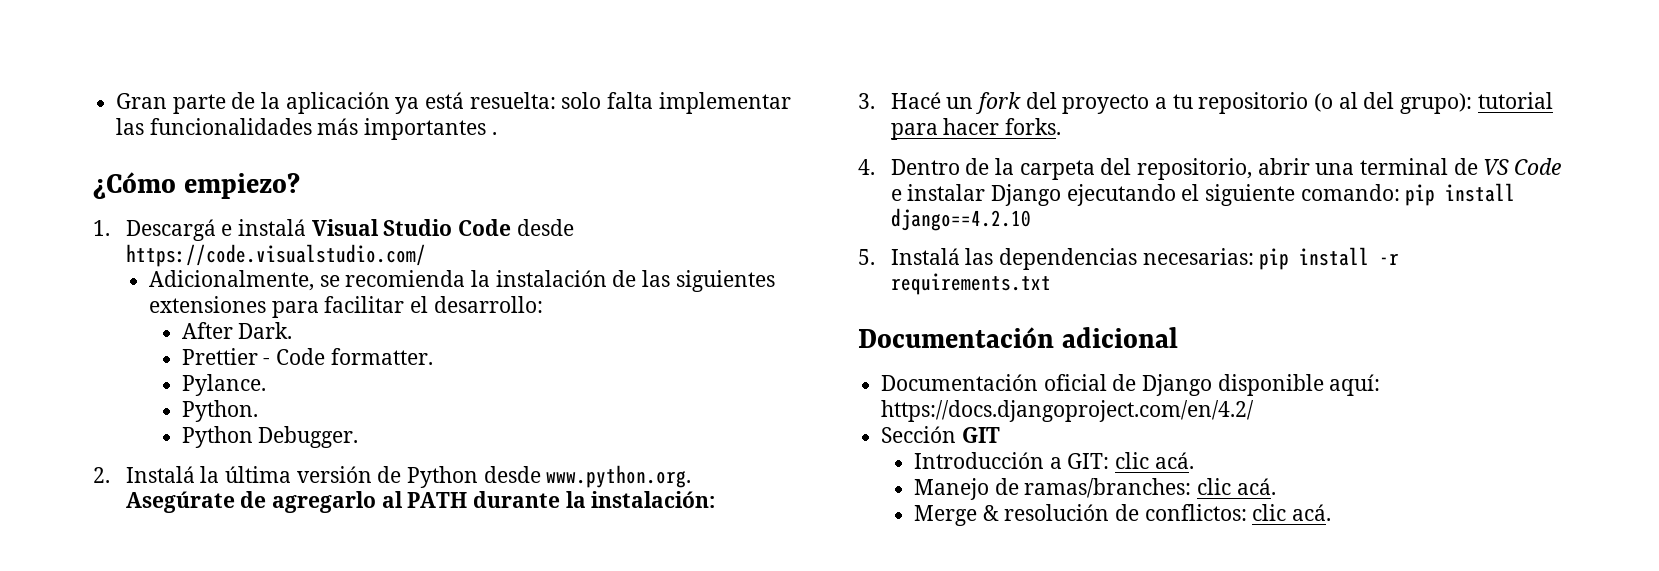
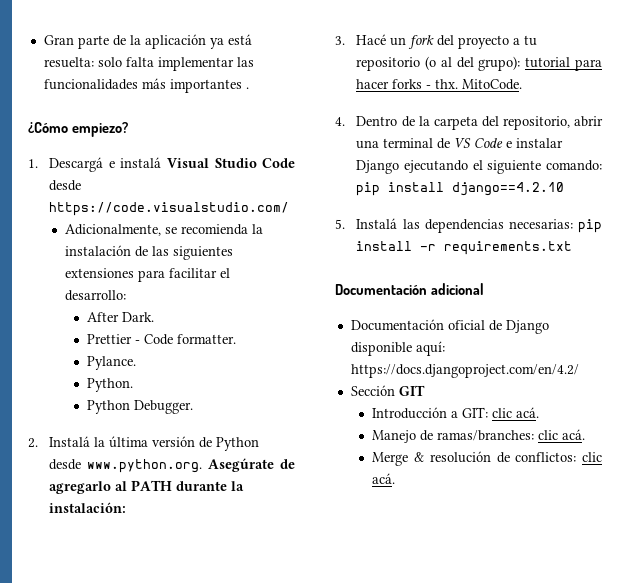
- 3. Hacé un fork del proyecto a tu repositorio (o al del grupo): tutorial para hacer forks.
+ 3. Hacé un fork del proyecto a tu repositorio (o al del grupo): tutorial para hacer forks - thx. MitoCode.

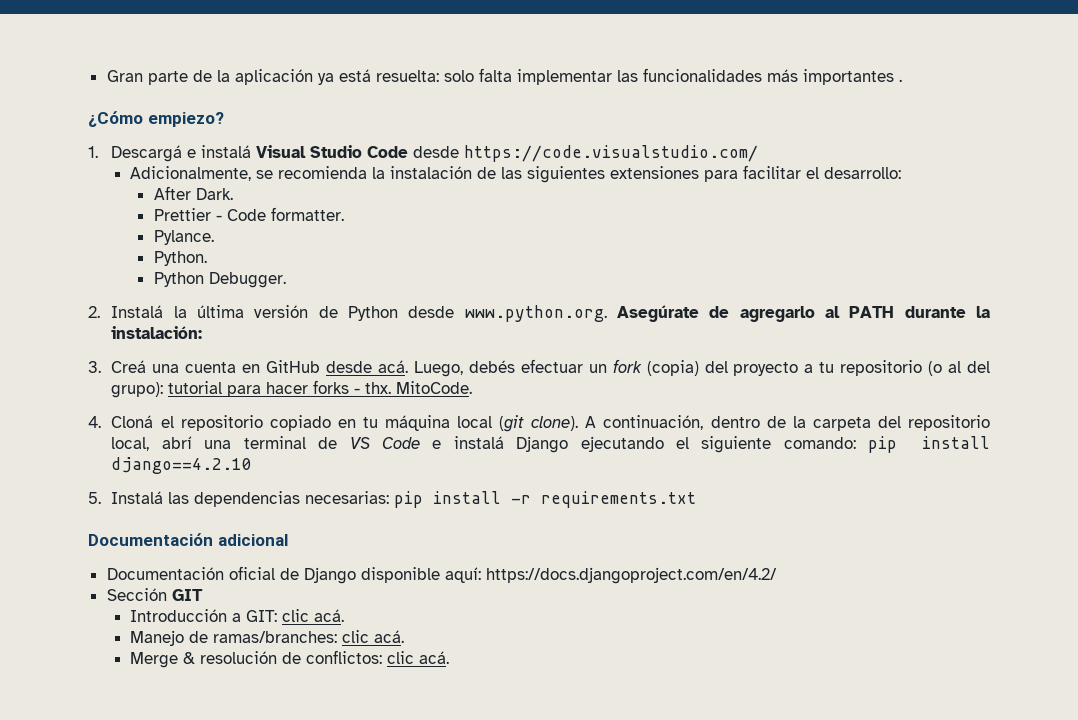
- 3. Hacé un fork del proyecto a tu repositorio (o al del grupo): tutorial para hacer forks - thx.
+ 3. Creá una cuenta en GitHub desde acá. Luego, debés efectuar un fork (copia) del proyecto a tu repositorio (o al del grupo): tutorial para hacer forks - thx.
- 4. Dentro de la carpeta del repositorio, abrir una terminal de VS Code e instalar Django ejecutando el siguiente comando: pip install django==4.2.10
+ 4. Cloná el repositorio copiado en tu máquina local (git clone). A continuación, dentro de la carpeta del repositorio local, abrí una terminal de VS Code e instalá Django ejecutando el siguiente comando: pip install django==4.2.10

